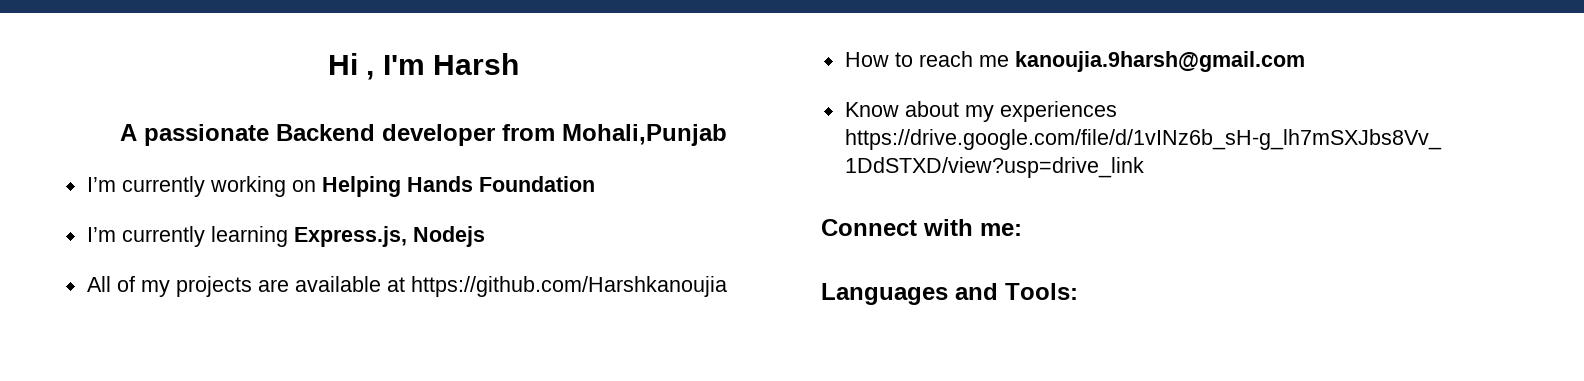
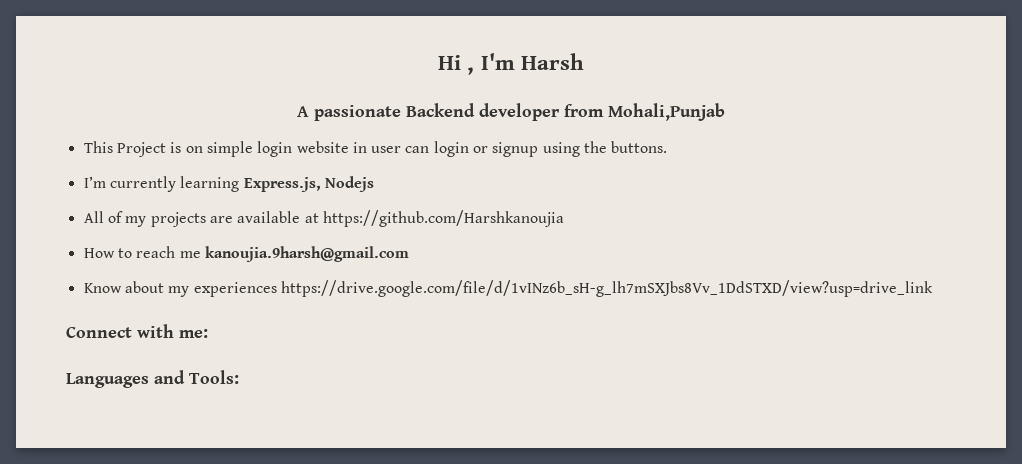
- I’m currently working on Helping Hands Foundation
+ This Project is on simple login website in user can login or signup using the buttons.

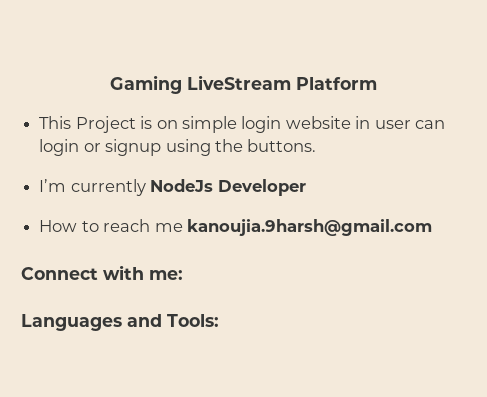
- Hi , I'm Harsh
- A passionate Backend developer from Mohali,Punjab
+ Gaming LiveStream Platform
- I’m currently learning Express.js, Nodejs
- All of my projects are available at https://github.com/Harshkanoujia
+ I’m currently NodeJs Developer
- Know about my experiences https://drive.google.com/file/d/1vINz6b_sH-g_lh7mSXJbs8Vv_1DdSTXD/view?usp=drive_link

